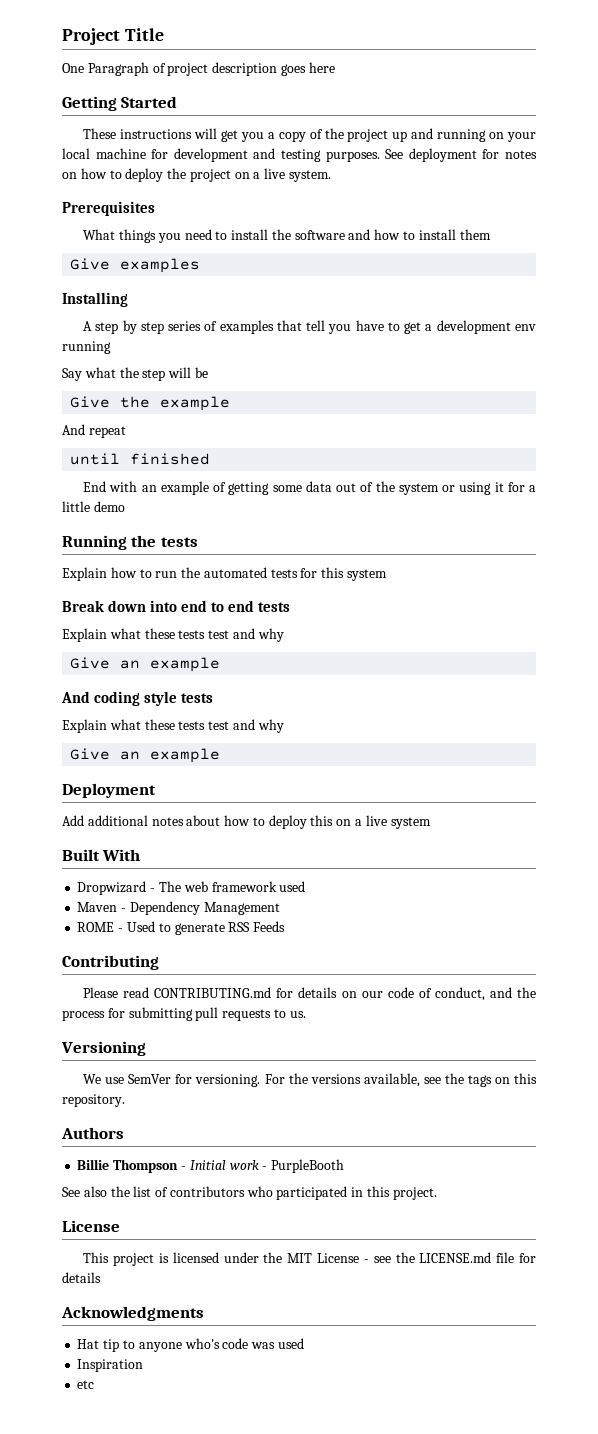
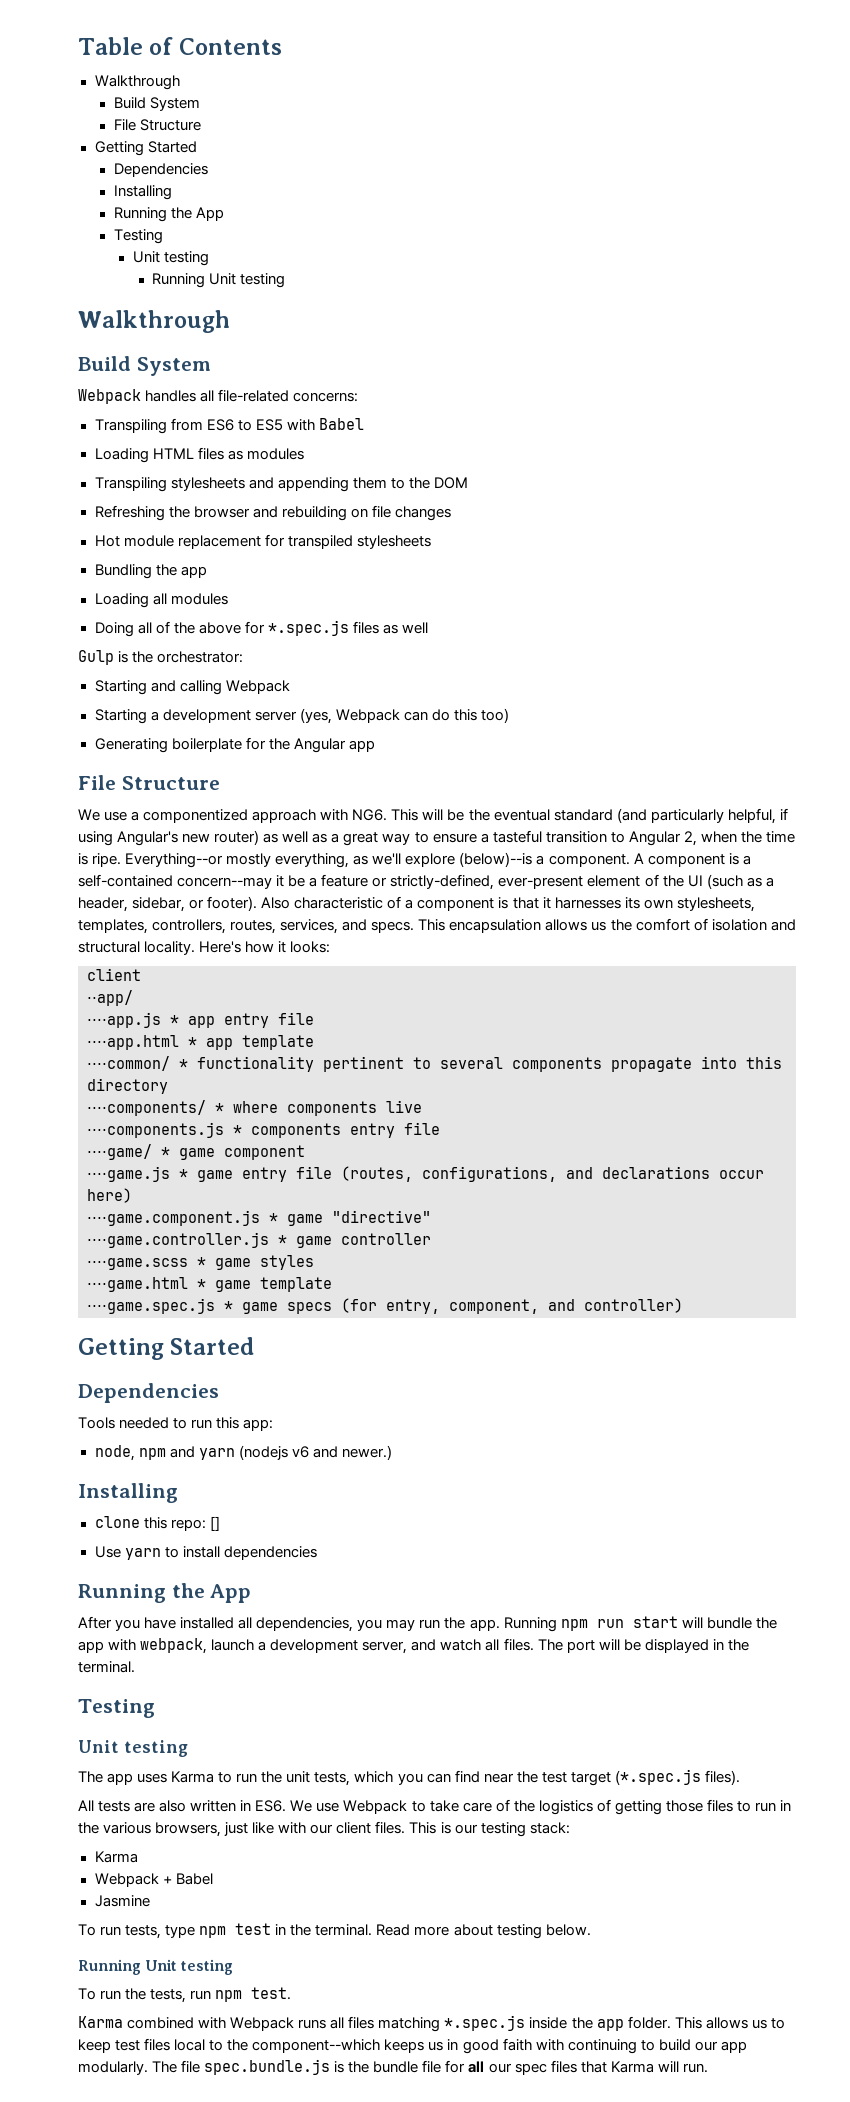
- Project Title
- One Paragraph of project description goes here
+ Table of Contents
+ Walkthrough
+ Build System
+ File Structure
  Getting Started
- These instructions will get you a copy of the project up and running on your local machine for development and testing purposes. See deployment for notes on how to deploy the project on a live system.
- Prerequisites
- What things you need to install the software and how to install them
- Give examples
+ Dependencies
  Installing
- A step by step series of examples that tell you have to get a development env running
- Say what the step will be
- Give the example
- And repeat
- until finished
- End with an example of getting some data out of the system or using it for a little demo
- Running the tests
- Explain how to run the automated tests for this system
- Break down into end to end tests
- Explain what these tests test and why
- Give an example
- And coding style tests
- Explain what these tests test and why
- Give an example
- Deployment
- Add additional notes about how to deploy this on a live system
- Built With
- Dropwizard - The web framework used
- Maven - Dependency Management
- ROME - Used to generate RSS Feeds
- Contributing
- Please read CONTRIBUTING.md for details on our code of conduct, and the process for submitting pull requests to us.
- Versioning
- We use SemVer for versioning. For the versions available, see the tags on this repository.
- Authors
- Billie Thompson - Initial work - PurpleBooth
- See also the list of contributors who participated in this project.
- License
- This project is licensed under the MIT License - see the LICENSE.md file for details
- Acknowledgments
- Hat tip to anyone who's code was used
- Inspiration
- etc
+ Running the App
+ Testing
+ Unit testing
+ Running Unit testing
+ Walkthrough
+ Build System
+ Webpack handles all file-related concerns:
+ Transpiling from ES6 to ES5 with Babel
+ Loading HTML files as modules
+ Transpiling stylesheets and appending them to the DOM
+ Refreshing the browser and rebuilding on file changes
+ Hot module replacement for transpiled stylesheets
+ Bundling the app
+ Loading all modules
+ Doing all of the above for *.spec.js files as well
+ Gulp is the orchestrator:
+ Starting and calling Webpack
+ Starting a development server (yes, Webpack can do this too)
+ Generating boilerplate for the Angular app
+ File Structure
+ We use a componentized approach with NG6. This will be the eventual standard (and particularly helpful, if using Angular's new router) as well as a great way to ensure a tasteful transition to Angular 2, when the time is ripe. Everything--or mostly everything, as we'll explore (below)--is a component. A component is a self-contained concern--may it be a feature or strictly-defined, ever-present element of the UI (such as a header, sidebar, or footer). Also characteristic of a component is that it harnesses its own stylesheets, templates, controllers, routes, services, and specs. This encapsulation allows us the comfort of isolation and structural locality. Here's how it looks:
+ client
+ ⋅⋅app/
+ ⋅⋅⋅⋅app.js * app entry file
+ ⋅⋅⋅⋅app.html * app template
+ ⋅⋅⋅⋅common/ * functionality pertinent to several components propagate into this directory
+ ⋅⋅⋅⋅components/ * where components live
+ ⋅⋅⋅⋅components.js * components entry file
+ ⋅⋅⋅⋅game/ * game component
+ ⋅⋅⋅⋅game.js * game entry file (routes, configurations, and declarations occur here)
+ ⋅⋅⋅⋅game.component.js * game "directive"
+ ⋅⋅⋅⋅game.controller.js * game controller
+ ⋅⋅⋅⋅game.scss * game styles
+ ⋅⋅⋅⋅game.html * game template
+ ⋅⋅⋅⋅game.spec.js * game specs (for entry, component, and controller)
+ Getting Started
+ Dependencies
+ Tools needed to run this app:
+ node, npm and yarn (nodejs v6 and newer.)
+ Installing
+ clone this repo: []
+ Use yarn to install dependencies
+ Running the App
+ After you have installed all dependencies, you may run the app. Running npm run start will bundle the app with webpack, launch a development server, and watch all files. The port will be displayed in the terminal.
+ Testing
+ Unit testing
+ The app uses Karma to run the unit tests, which you can find near the test target (*.spec.js files).
+ All tests are also written in ES6. We use Webpack to take care of the logistics of getting those files to run in the various browsers, just like with our client files. This is our testing stack:
+ Karma
+ Webpack + Babel
+ Jasmine
+ To run tests, type npm test in the terminal. Read more about testing below.
+ Running Unit testing
+ To run the tests, run npm test.
+ Karma combined with Webpack runs all files matching *.spec.js inside the app folder. This allows us to keep test files local to the component--which keeps us in good faith with continuing to build our app modularly. The file spec.bundle.js is the bundle file for all our spec files that Karma will run.

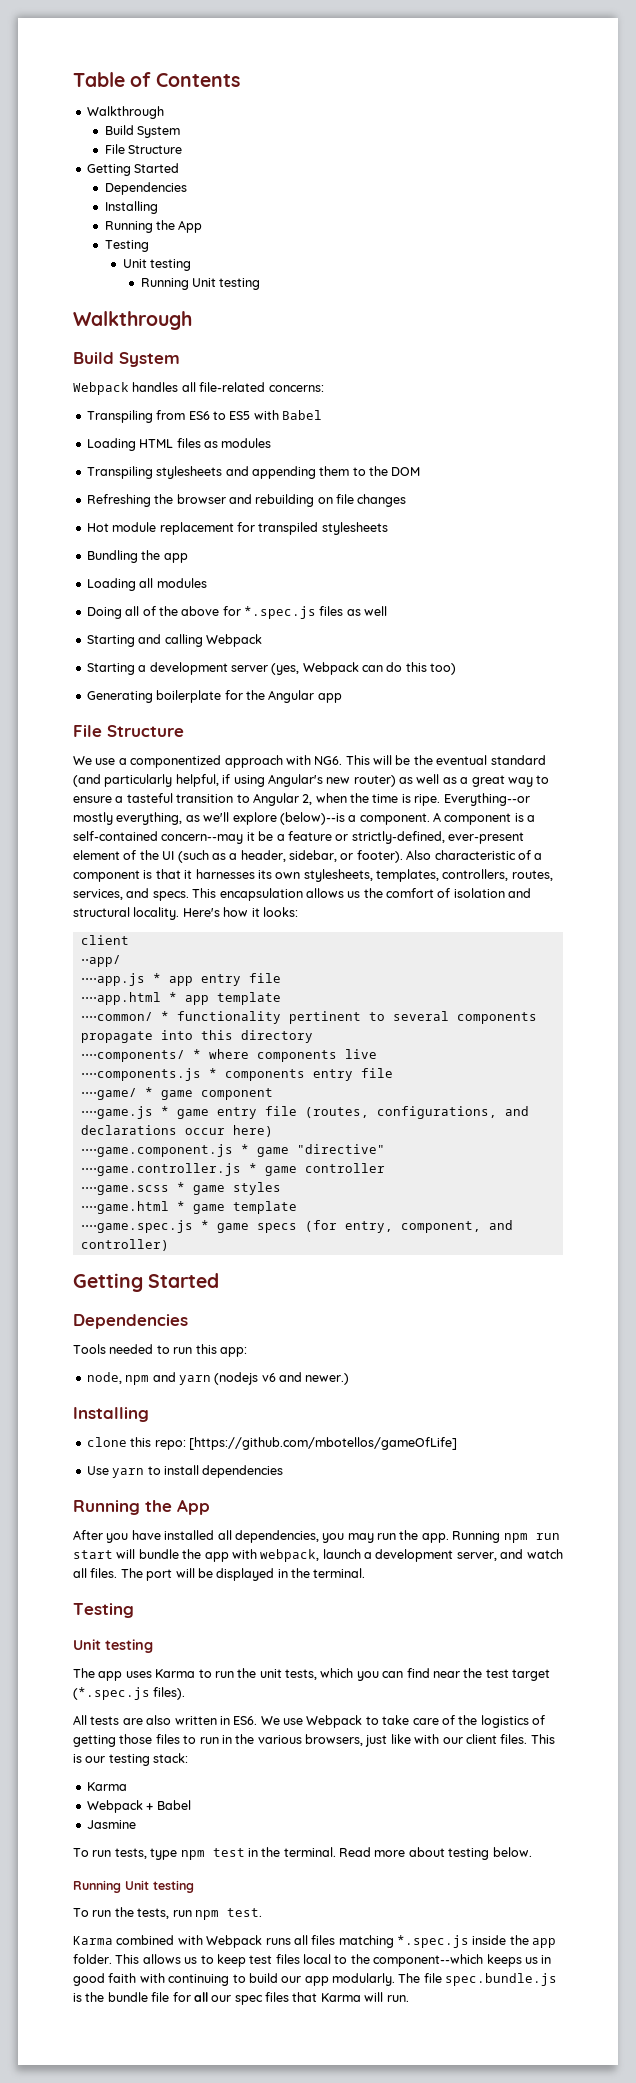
- Gulp is the orchestrator:
- clone this repo: []
+ clone this repo: [https://github.com/mbotellos/gameOfLife]

